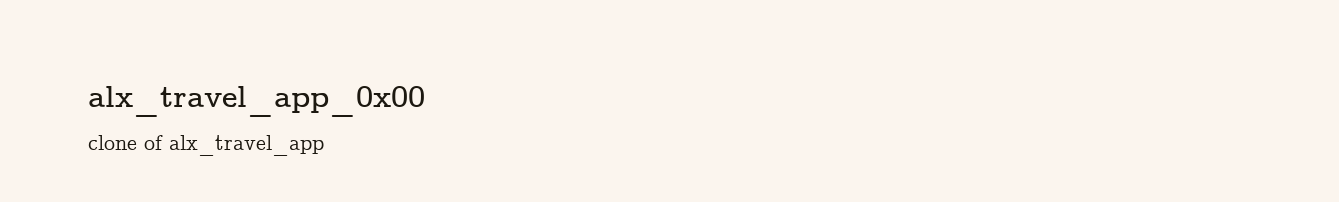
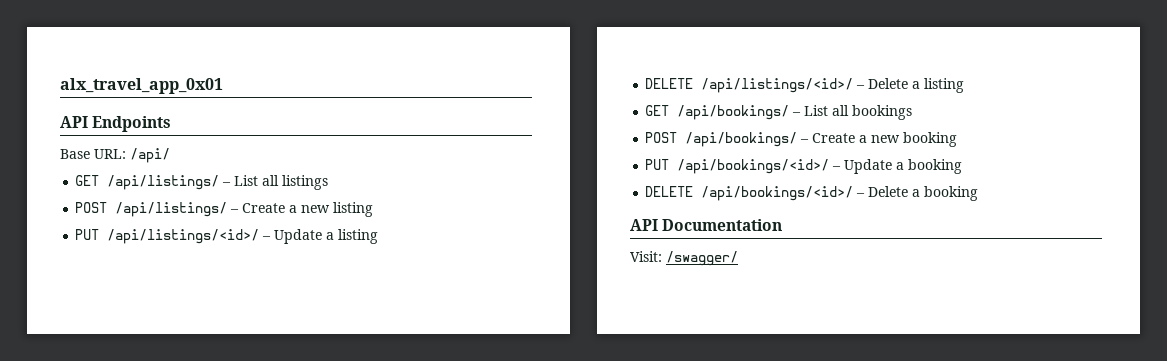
- alx_travel_app_0x00
- clone of alx_travel_app
+ alx_travel_app_0x01
+ API Endpoints
+ Base URL: /api/
+ GET /api/listings/ – List all listings
+ POST /api/listings/ – Create a new listing
+ PUT /api/listings/<id>/ – Update a listing
+ DELETE /api/listings/<id>/ – Delete a listing
+ GET /api/bookings/ – List all bookings
+ POST /api/bookings/ – Create a new booking
+ PUT /api/bookings/<id>/ – Update a booking
+ DELETE /api/bookings/<id>/ – Delete a booking
+ API Documentation
+ Visit: /swagger/

